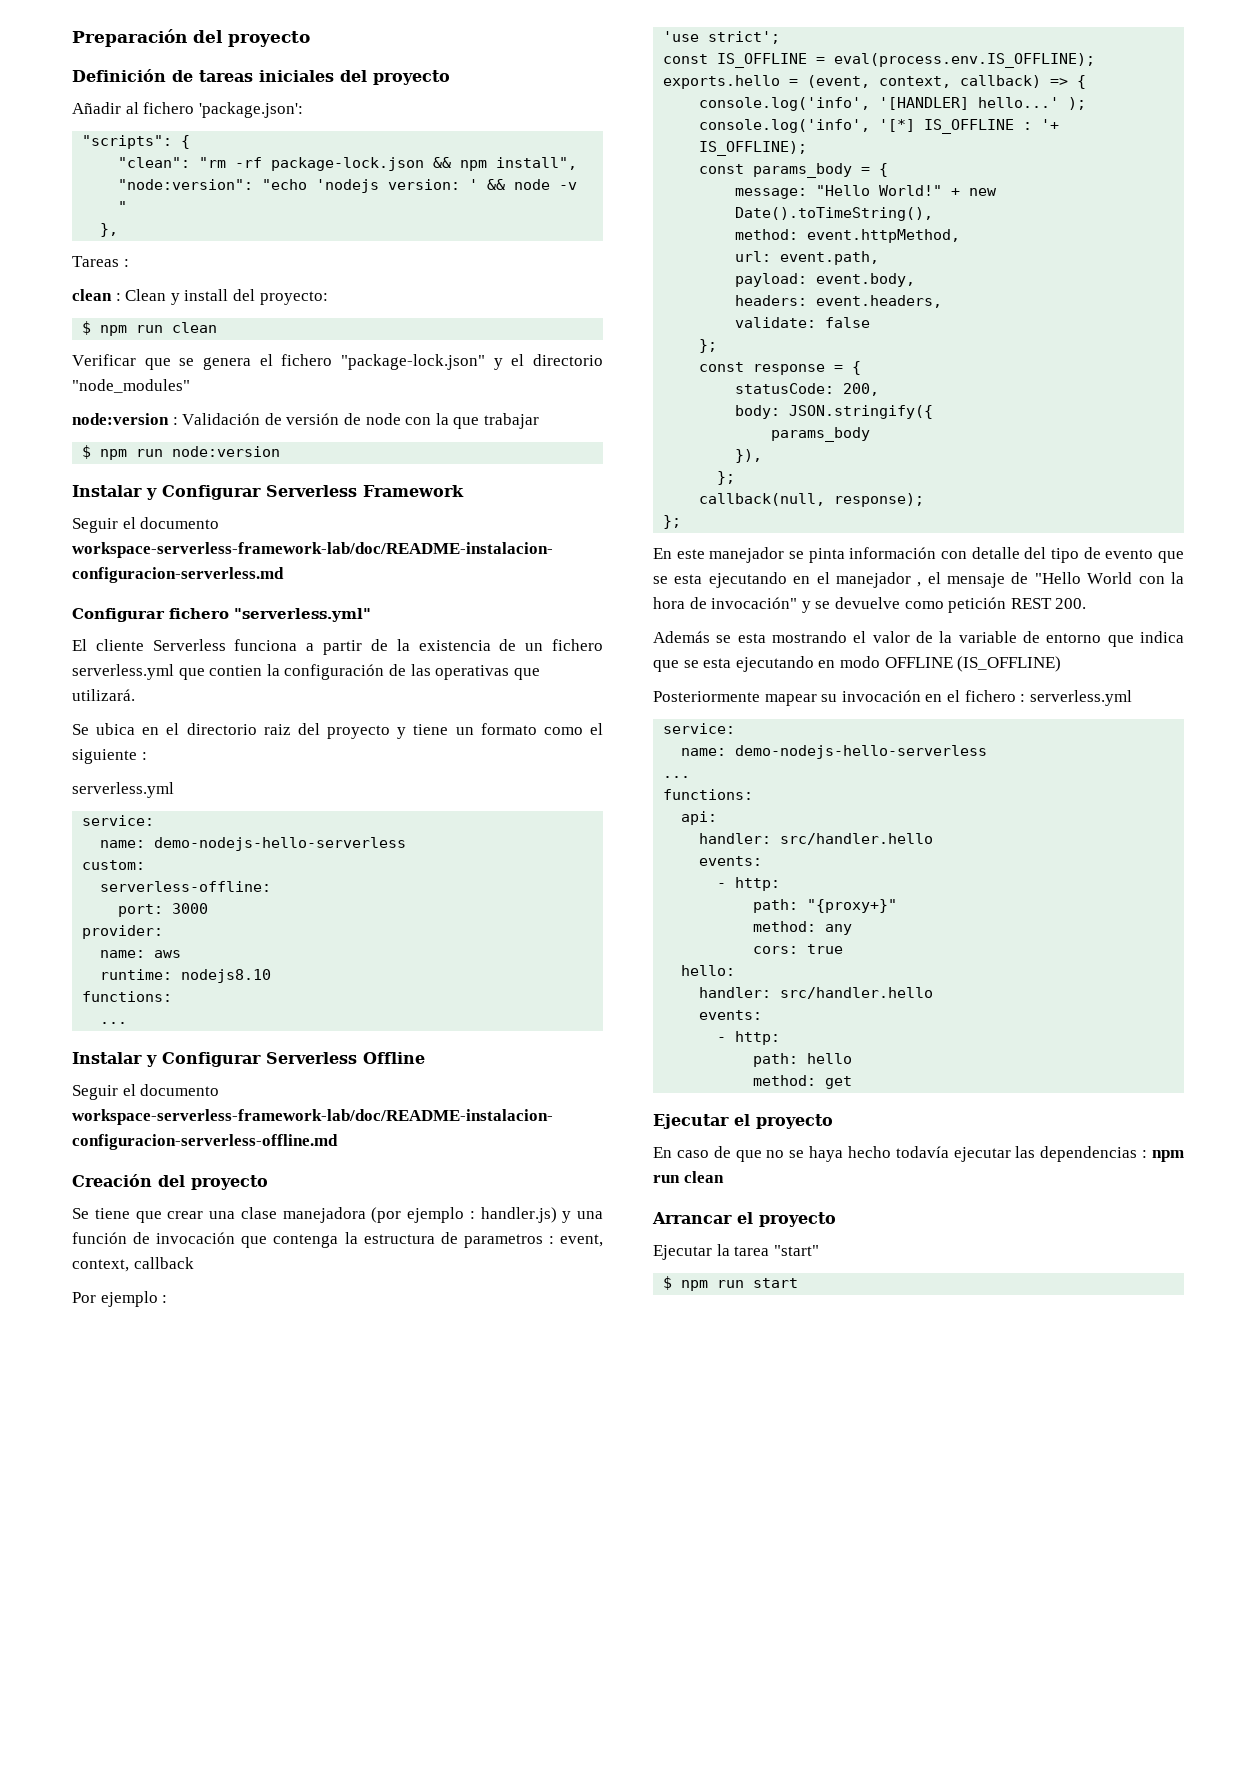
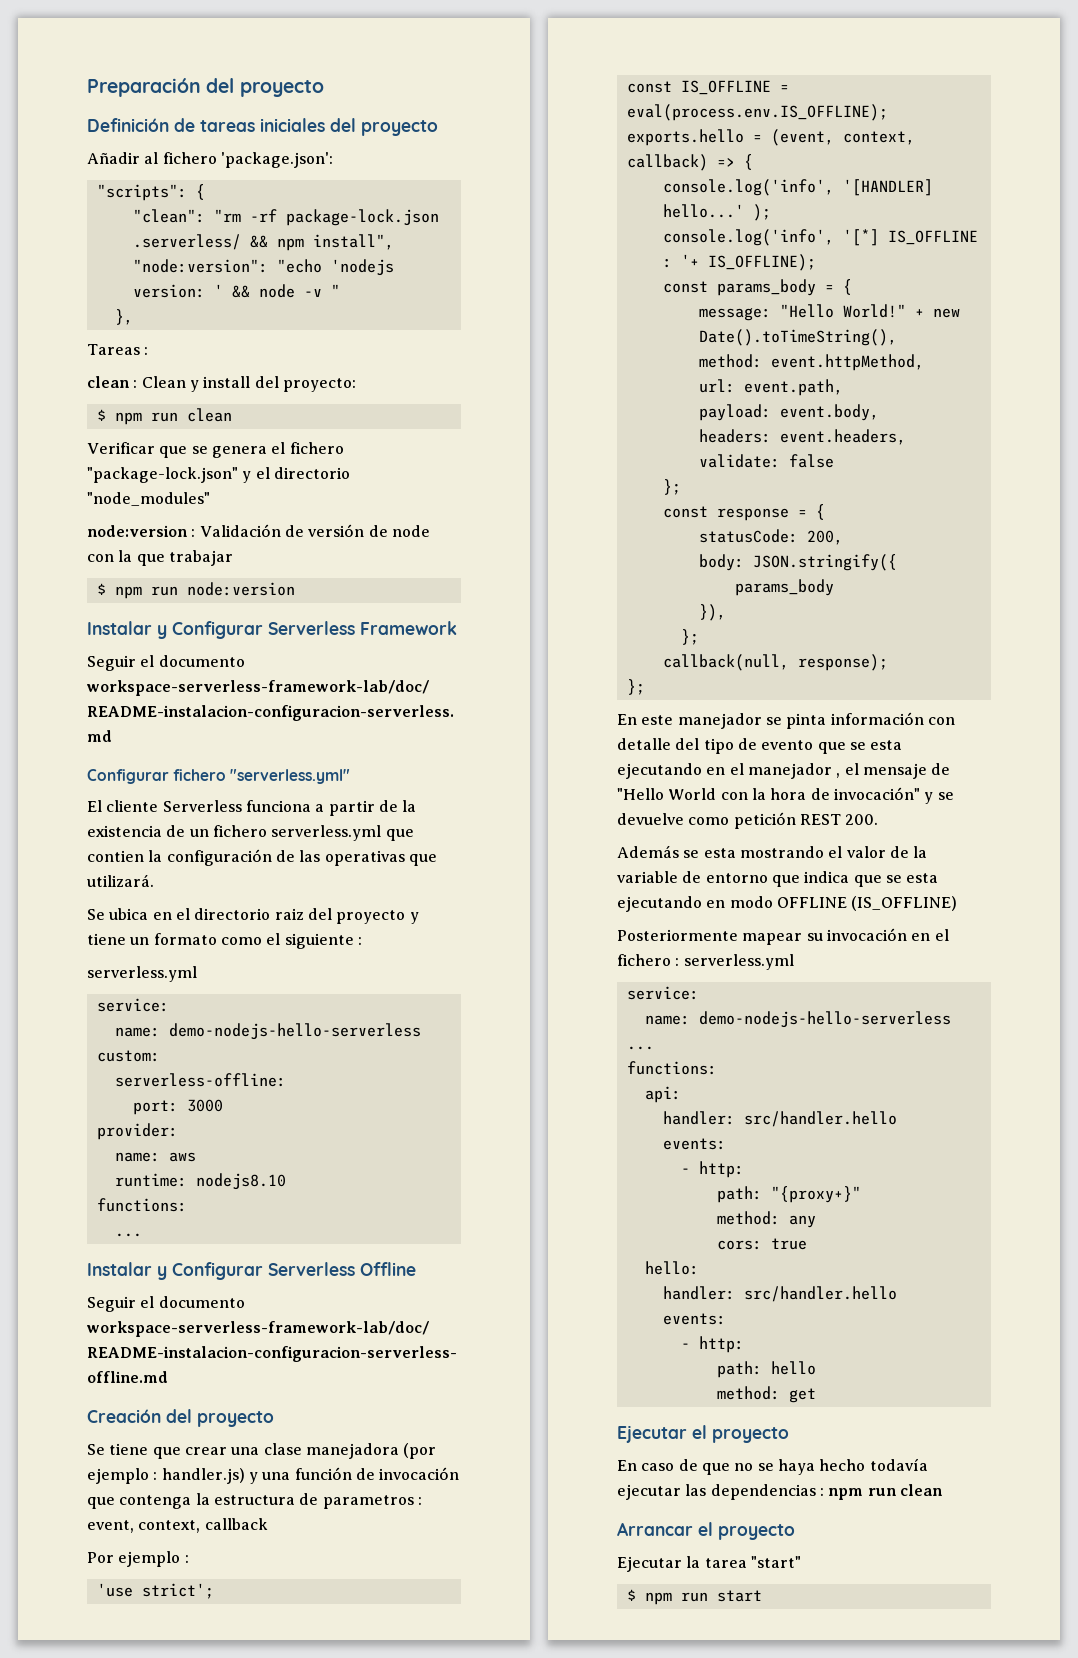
- "clean": "rm -rf package-lock.json && npm install",
+ "clean": "rm -rf package-lock.json .serverless/ && npm install",

